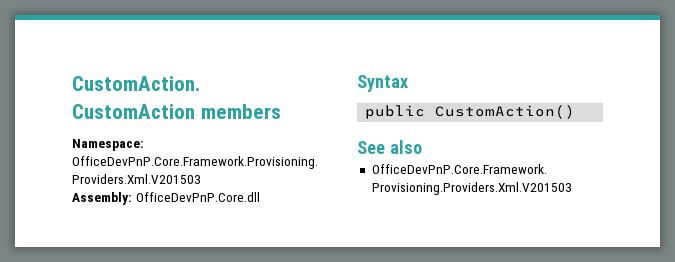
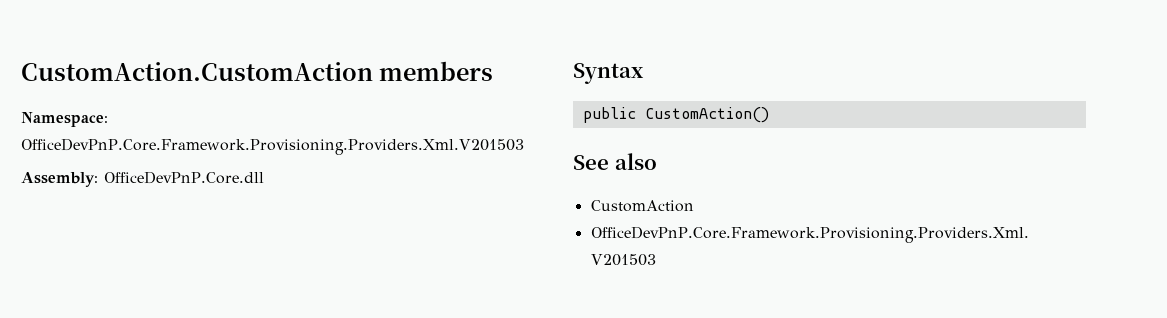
+ CustomAction

